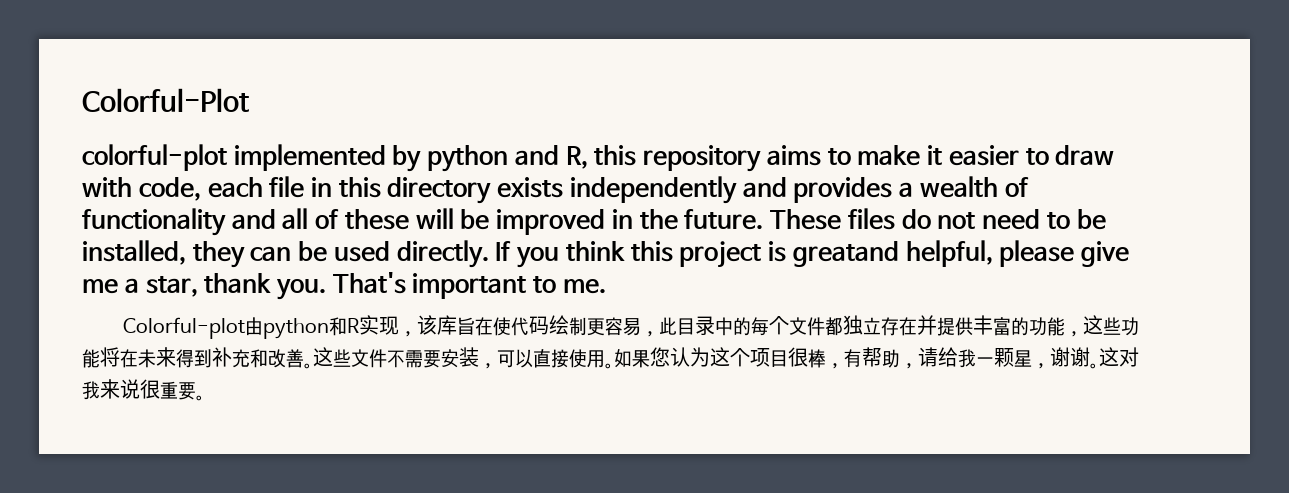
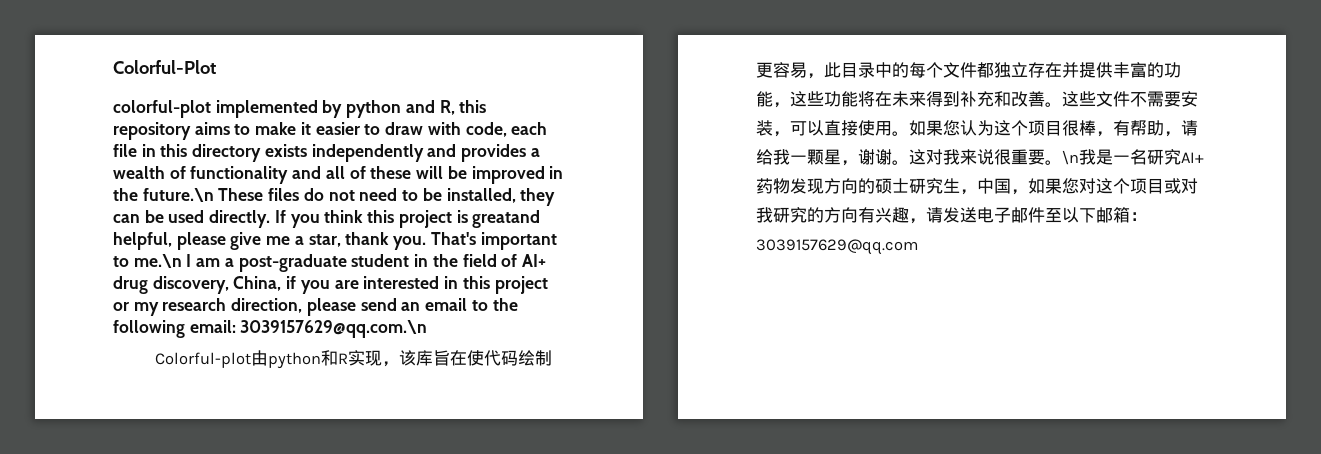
- colorful-plot implemented by python and R, this repository aims to make it easier to draw with code, each file in this directory exists independently and provides a wealth of functionality and all of these will be improved in the future. These files do not need to be installed, they can be used directly.
+ colorful-plot implemented by python and R, this repository aims to make it easier to draw with code, each file in this directory exists independently and provides a wealth of functionality and all of these will be improved in the future.\n These files do not need to be installed, they can be used directly.
- That's important to me.
+ That's important to me.\n I am a post-graduate student in the field of AI+ drug discovery, China, if you are interested in this project or my research direction, please send an email to the following email: 3039157629@qq.com.\n
+ \n我是一名研究AI+药物发现方向的硕士研究生，中国，如果您对这个项目或对我研究的方向有兴趣，请发送电子邮件至以下邮箱：3039157629@qq.com

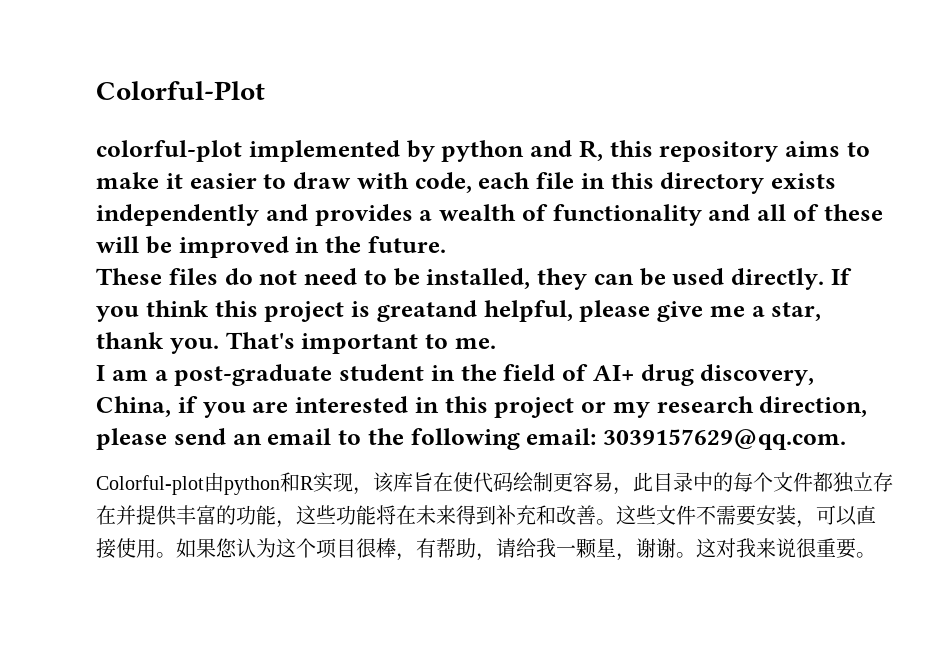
- colorful-plot implemented by python and R, this repository aims to make it easier to draw with code, each file in this directory exists independently and provides a wealth of functionality and all of these will be improved in the future.\n These files do not need to be installed, they can be used directly.
+ colorful-plot implemented by python and R, this repository aims to make it easier to draw with code, each file in this directory exists independently and provides a wealth of functionality and all of these will be improved in the future.
+ These files do not need to be installed, they can be used directly.
- That's important to me.\n I am a post-graduate student in the field of AI+ drug discovery, China, if you are interested in this project or my research direction, please send an email to the following email: 3039157629@qq.com.\n
+ That's important to me.
+ I am a post-graduate student in the field of AI+ drug discovery, China, if you are interested in this project or my research direction, please send an email to the following email: 3039157629@qq.com.
- \n我是一名研究AI+药物发现方向的硕士研究生，中国，如果您对这个项目或对我研究的方向有兴趣，请发送电子邮件至以下邮箱：3039157629@qq.com

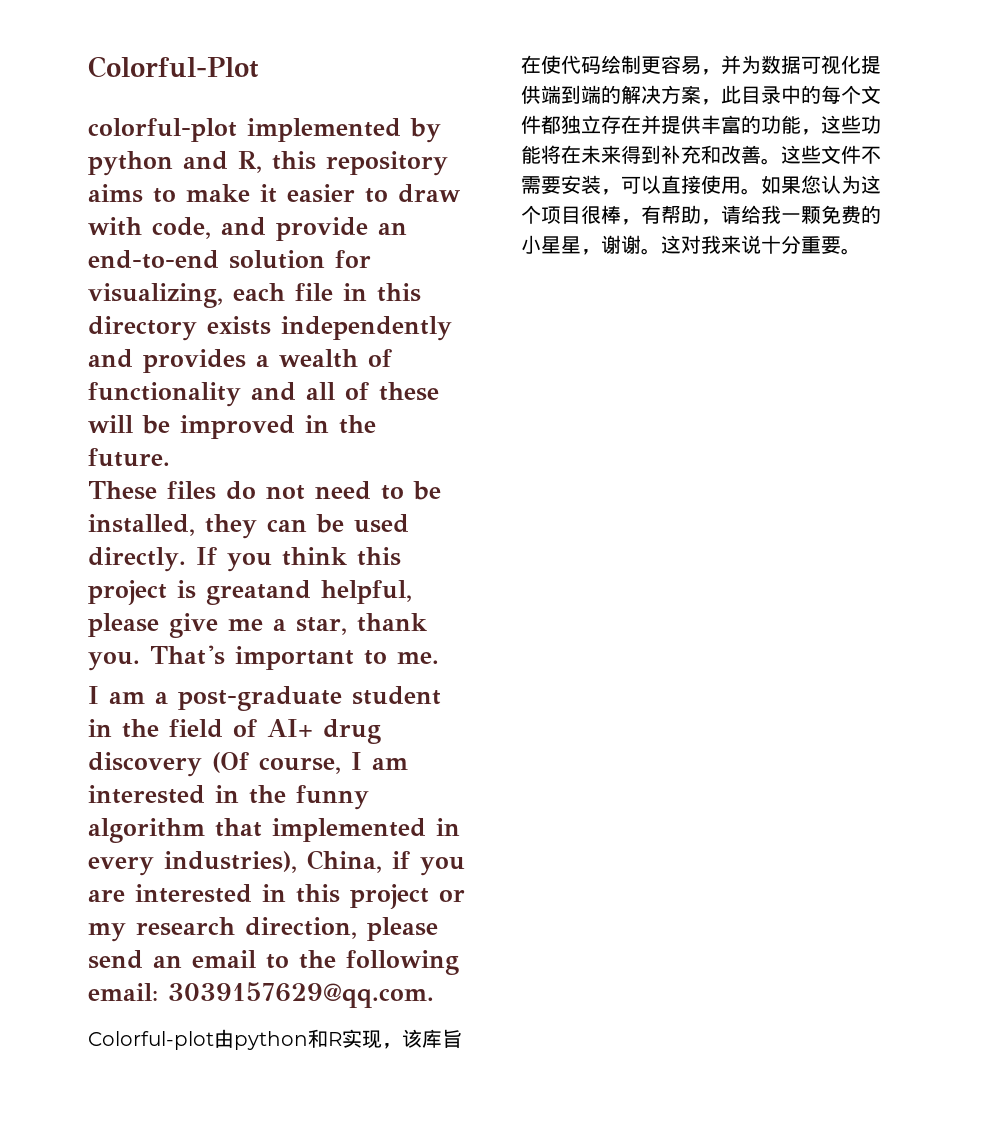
- colorful-plot implemented by python and R, this repository aims to make it easier to draw with code, each file in this directory exists independently and provides a wealth of functionality and all of these will be improved in the future.
+ colorful-plot implemented by python and R, this repository aims to make it easier to draw with code, and provide an end-to-end solution for visualizing, each file in this directory exists independently and provides a wealth of functionality and all of these will be improved in the future.
- I am a post-graduate student in the field of AI+ drug discovery, China, if you are interested in this project or my research direction, please send an email to the following email: 3039157629@qq.com.
+ I am a post-graduate student in the field of AI+ drug discovery (Of course, I am interested in the funny algorithm that implemented in every industries), China, if you are interested in this project or my research direction, please send an email to the following email: 3039157629@qq.com.
- Colorful-plot由python和R实现，该库旨在使代码绘制更容易，此目录中的每个文件都独立存在并提供丰富的功能，这些功能将在未来得到补充和改善。
+ Colorful-plot由python和R实现，该库旨在使代码绘制更容易，并为数据可视化提供端到端的解决方案，此目录中的每个文件都独立存在并提供丰富的功能，这些功能将在未来得到补充和改善。
- 如果您认为这个项目很棒，有帮助，请给我一颗星，谢谢。
+ 如果您认为这个项目很棒，有帮助，请给我一颗免费的小星星，谢谢。
- 这对我来说很重要。
+ 这对我来说十分重要。

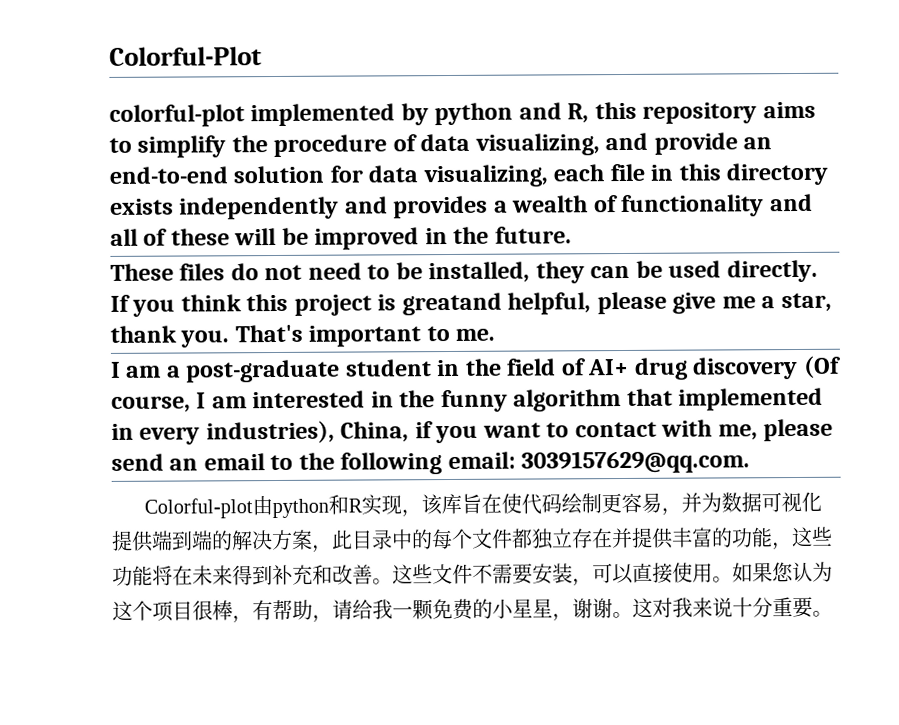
- colorful-plot implemented by python and R, this repository aims to make it easier to draw with code, and provide an end-to-end solution for visualizing, each file in this directory exists independently and provides a wealth of functionality and all of these will be improved in the future.
+ colorful-plot implemented by python and R, this repository aims to simplify the procedure of data visualizing, and provide an end-to-end solution for data visualizing, each file in this directory exists independently and provides a wealth of functionality and all of these will be improved in the future.
- I am a post-graduate student in the field of AI+ drug discovery (Of course, I am interested in the funny algorithm that implemented in every industries), China, if you are interested in this project or my research direction, please send an email to the following email: 3039157629@qq.com.
+ I am a post-graduate student in the field of AI+ drug discovery (Of course, I am interested in the funny algorithm that implemented in every industries), China, if you want to contact with me, please send an email to the following email: 3039157629@qq.com.

